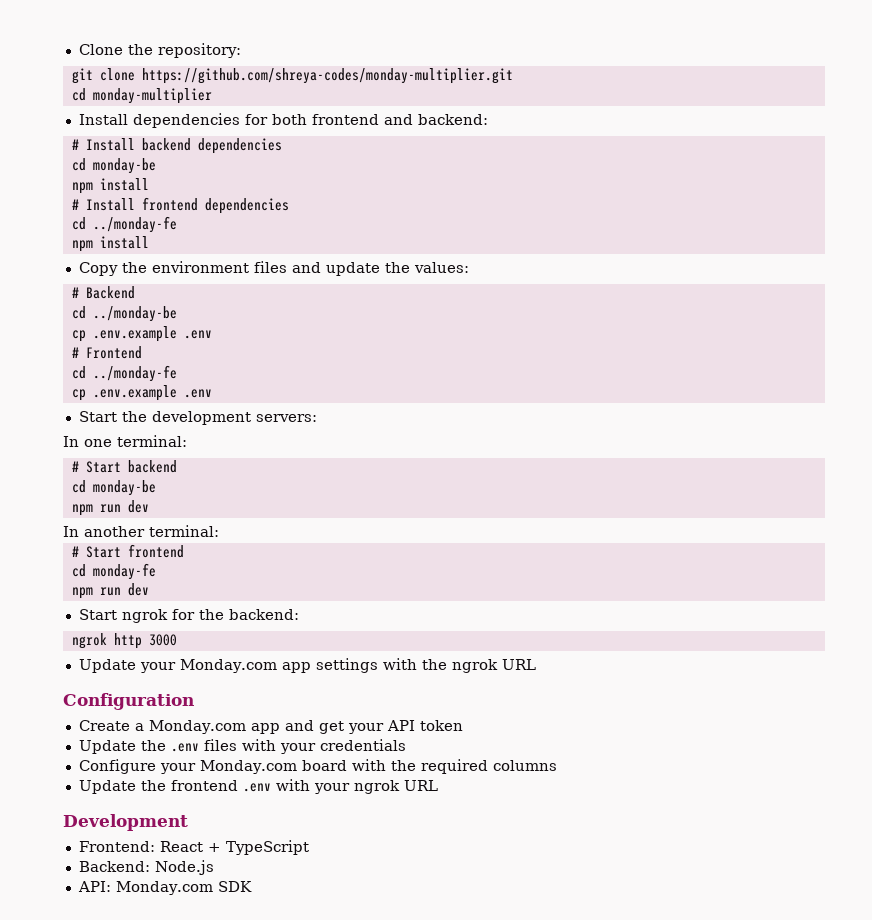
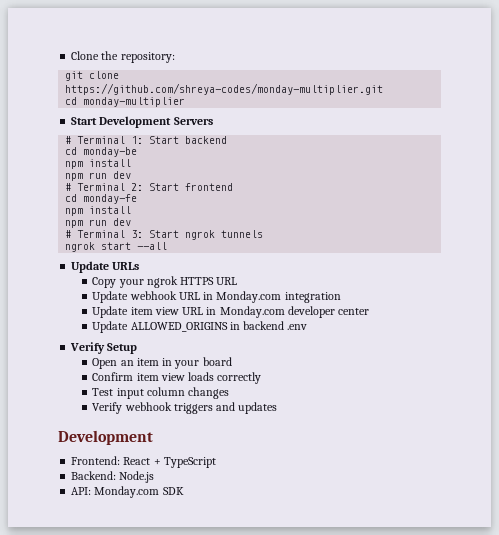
- Install dependencies for both frontend and backend:
- # Install backend dependencies
+ Start Development Servers
+ # Terminal 1: Start backend
  cd monday-be
  npm install
- # Install frontend dependencies
- cd ../monday-fe
- npm install
- Copy the environment files and update the values:
- # Backend
- cd ../monday-be
- cp .env.example .env
- # Frontend
- cd ../monday-fe
- cp .env.example .env
- Start the development servers:
- In one terminal:
- # Start backend
- cd monday-be
  npm run dev
- In another terminal:
- # Start frontend
+ # Terminal 2: Start frontend
  cd monday-fe
+ npm install
  npm run dev
- Start ngrok for the backend:
- ngrok http 3000
- Update your Monday.com app settings with the ngrok URL
- Configuration
- Create a Monday.com app and get your API token
- Update the .env files with your credentials
- Configure your Monday.com board with the required columns
- Update the frontend .env with your ngrok URL
+ # Terminal 3: Start ngrok tunnels
+ ngrok start --all
+ Update URLs
+ Copy your ngrok HTTPS URL
+ Update webhook URL in Monday.com integration
+ Update item view URL in Monday.com developer center
+ Update ALLOWED_ORIGINS in backend .env
+ Verify Setup
+ Open an item in your board
+ Confirm item view loads correctly
+ Test input column changes
+ Verify webhook triggers and updates

